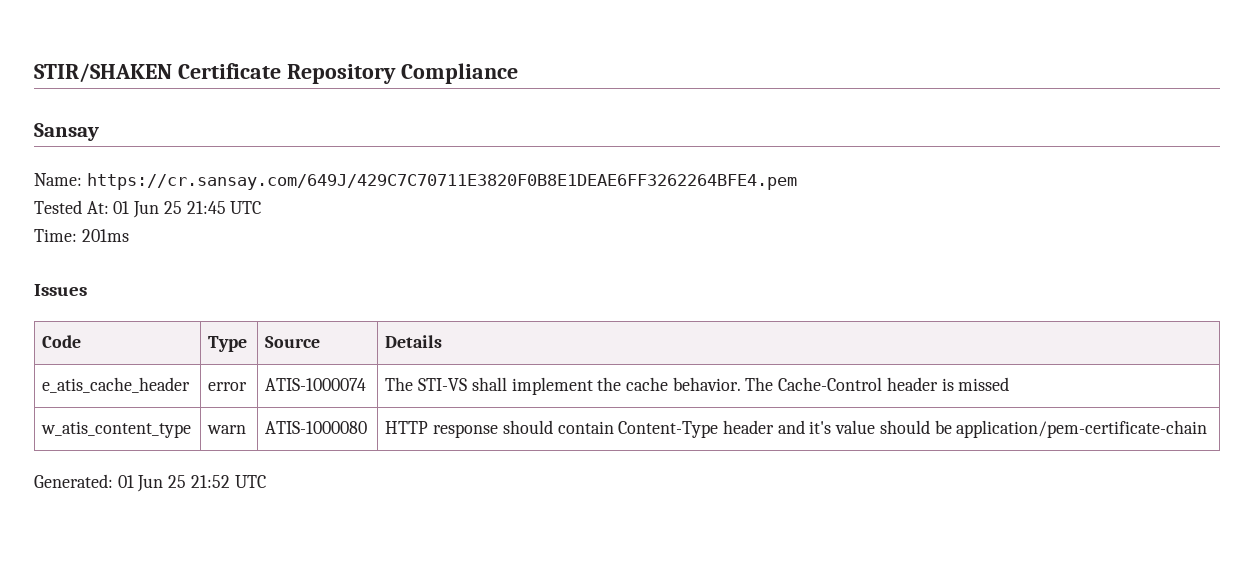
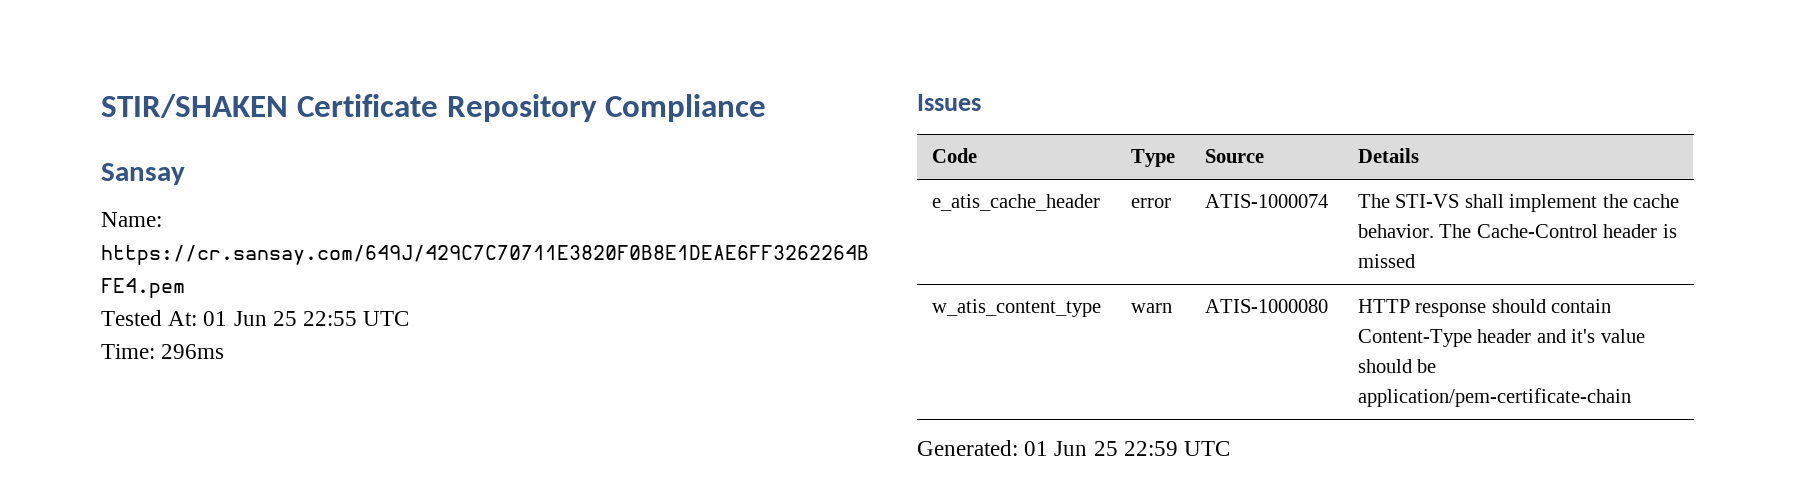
- Tested At: 01 Jun 25 21:45 UTC
+ Tested At: 01 Jun 25 22:55 UTC
- Time: 201ms
+ Time: 296ms
- Generated: 01 Jun 25 21:52 UTC
+ Generated: 01 Jun 25 22:59 UTC

